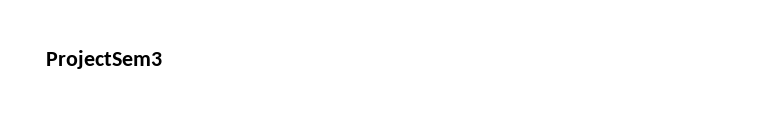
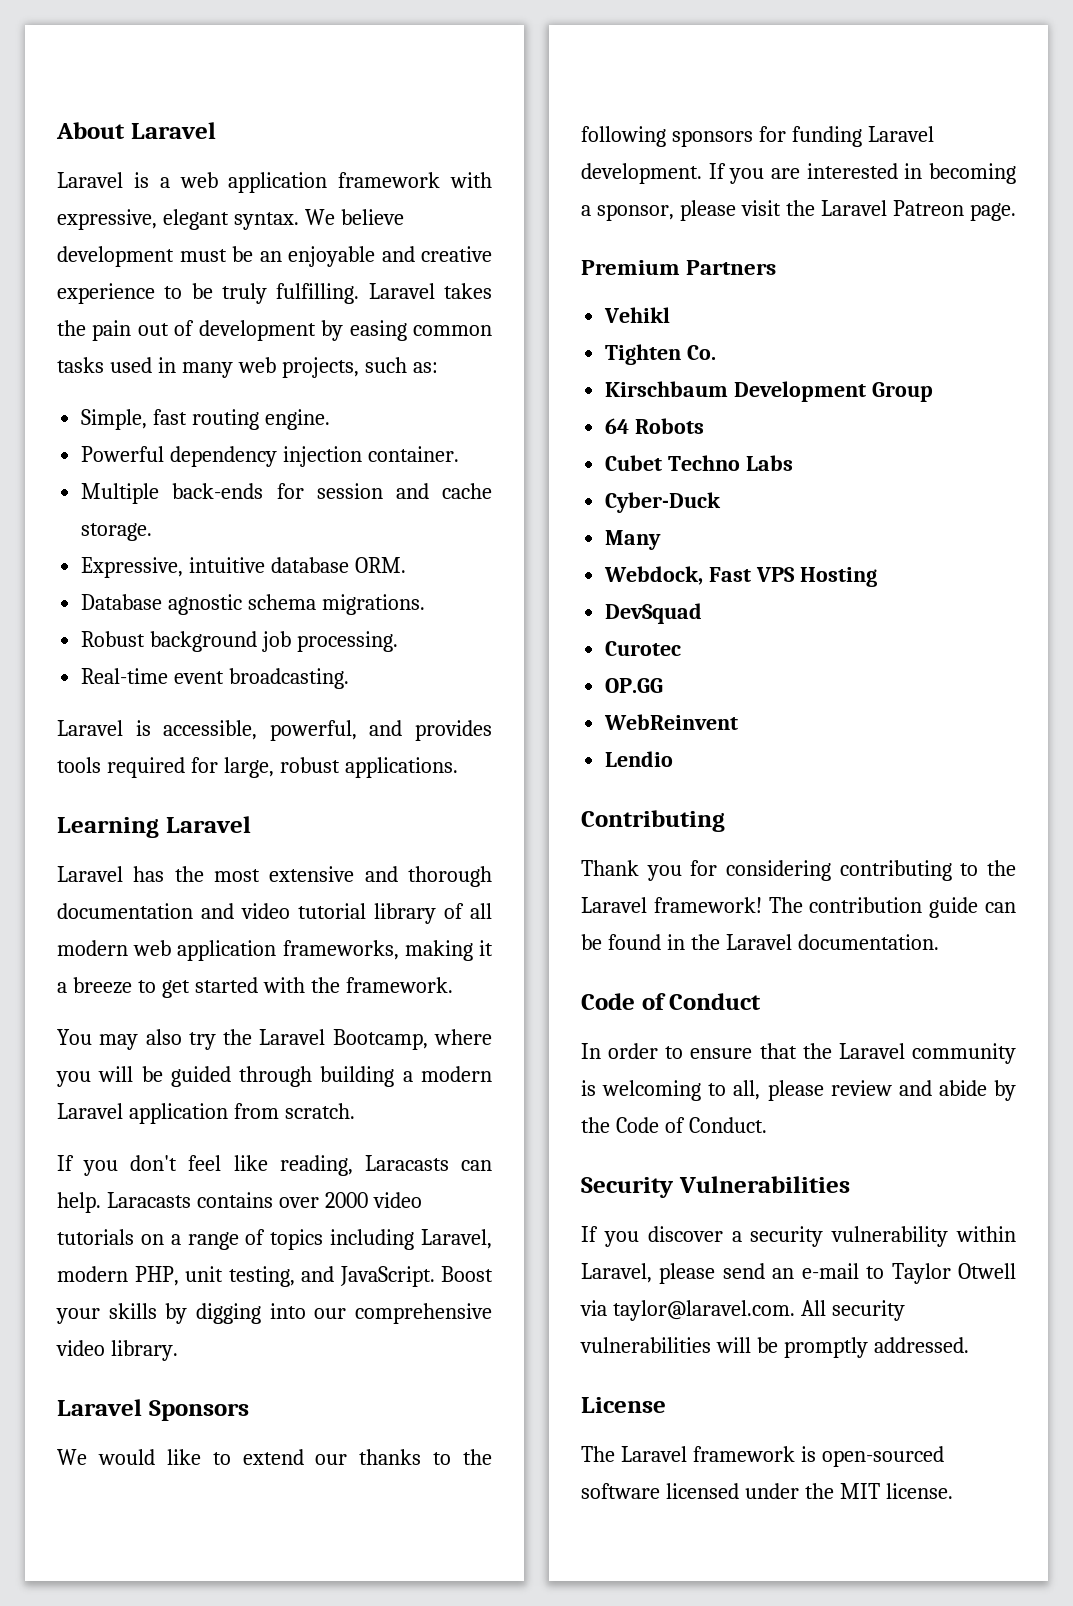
- ProjectSem3
+ About Laravel
+ Laravel is a web application framework with expressive, elegant syntax. We believe development must be an enjoyable and creative experience to be truly fulfilling. Laravel takes the pain out of development by easing common tasks used in many web projects, such as:
+ Simple, fast routing engine.
+ Powerful dependency injection container.
+ Multiple back-ends for session and cache storage.
+ Expressive, intuitive database ORM.
+ Database agnostic schema migrations.
+ Robust background job processing.
+ Real-time event broadcasting.
+ Laravel is accessible, powerful, and provides tools required for large, robust applications.
+ Learning Laravel
+ Laravel has the most extensive and thorough documentation and video tutorial library of all modern web application frameworks, making it a breeze to get started with the framework.
+ You may also try the Laravel Bootcamp, where you will be guided through building a modern Laravel application from scratch.
+ If you don't feel like reading, Laracasts can help. Laracasts contains over 2000 video tutorials on a range of topics including Laravel, modern PHP, unit testing, and JavaScript. Boost your skills by digging into our comprehensive video library.
+ Laravel Sponsors
+ We would like to extend our thanks to the following sponsors for funding Laravel development. If you are interested in becoming a sponsor, please visit the Laravel Patreon page.
+ Premium Partners
+ Vehikl
+ Tighten Co.
+ Kirschbaum Development Group
+ 64 Robots
+ Cubet Techno Labs
+ Cyber-Duck
+ Many
+ Webdock, Fast VPS Hosting
+ DevSquad
+ Curotec
+ OP.GG
+ WebReinvent
+ Lendio
+ Contributing
+ Thank you for considering contributing to the Laravel framework! The contribution guide can be found in the Laravel documentation.
+ Code of Conduct
+ In order to ensure that the Laravel community is welcoming to all, please review and abide by the Code of Conduct.
+ Security Vulnerabilities
+ If you discover a security vulnerability within Laravel, please send an e-mail to Taylor Otwell via taylor@laravel.com. All security vulnerabilities will be promptly addressed.
+ License
+ The Laravel framework is open-sourced software licensed under the MIT license.

